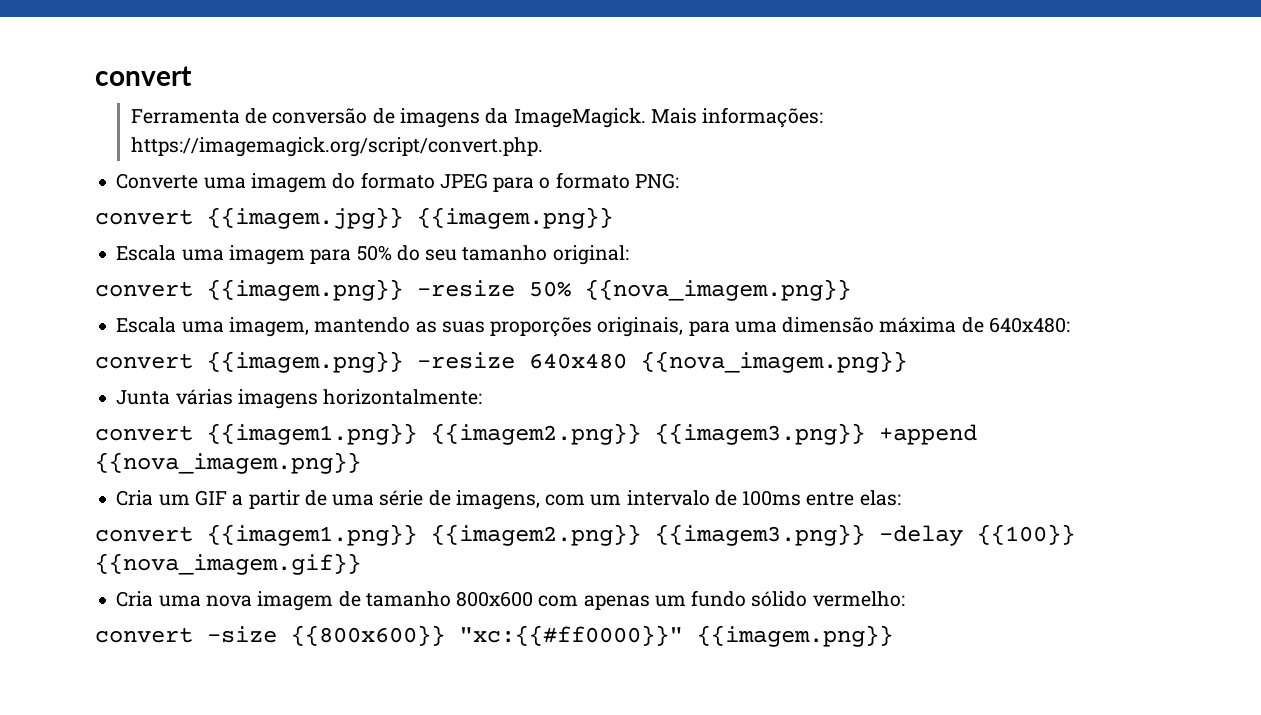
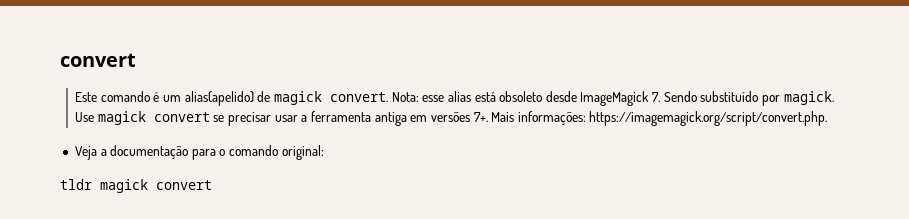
- Ferramenta de conversão de imagens da ImageMagick. Mais informações: https://imagemagick.org/script/convert.php.
- Converte uma imagem do formato JPEG para o formato PNG:
- convert {{imagem.jpg}} {{imagem.png}}
- Escala uma imagem para 50% do seu tamanho original:
- convert {{imagem.png}} -resize 50% {{nova_imagem.png}}
- Escala uma imagem, mantendo as suas proporções originais, para uma dimensão máxima de 640x480:
- convert {{imagem.png}} -resize 640x480 {{nova_imagem.png}}
- Junta várias imagens horizontalmente:
- convert {{imagem1.png}} {{imagem2.png}} {{imagem3.png}} +append {{nova_imagem.png}}
- Cria um GIF a partir de uma série de imagens, com um intervalo de 100ms entre elas:
- convert {{imagem1.png}} {{imagem2.png}} {{imagem3.png}} -delay {{100}} {{nova_imagem.gif}}
- Cria uma nova imagem de tamanho 800x600 com apenas um fundo sólido vermelho:
- convert -size {{800x600}} "xc:{{#ff0000}}" {{imagem.png}}
+ Este comando é um alias(apelido) de magick convert. Nota: esse alias está obsoleto desde ImageMagick 7. Sendo substituído por magick. Use magick convert se precisar usar a ferramenta antiga em versões 7+. Mais informações: https://imagemagick.org/script/convert.php.
+ Veja a documentação para o comando original:
+ tldr magick convert

